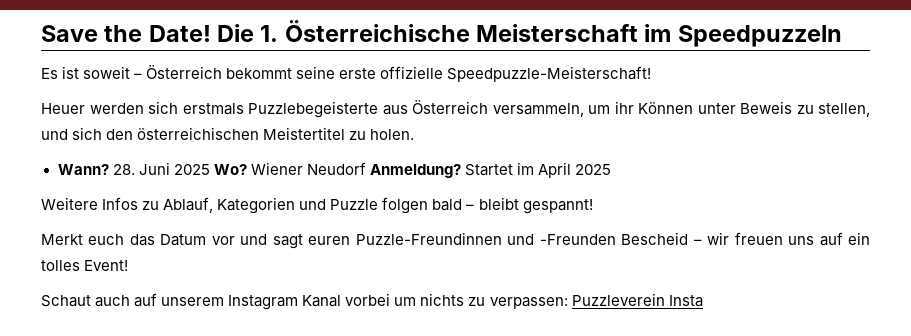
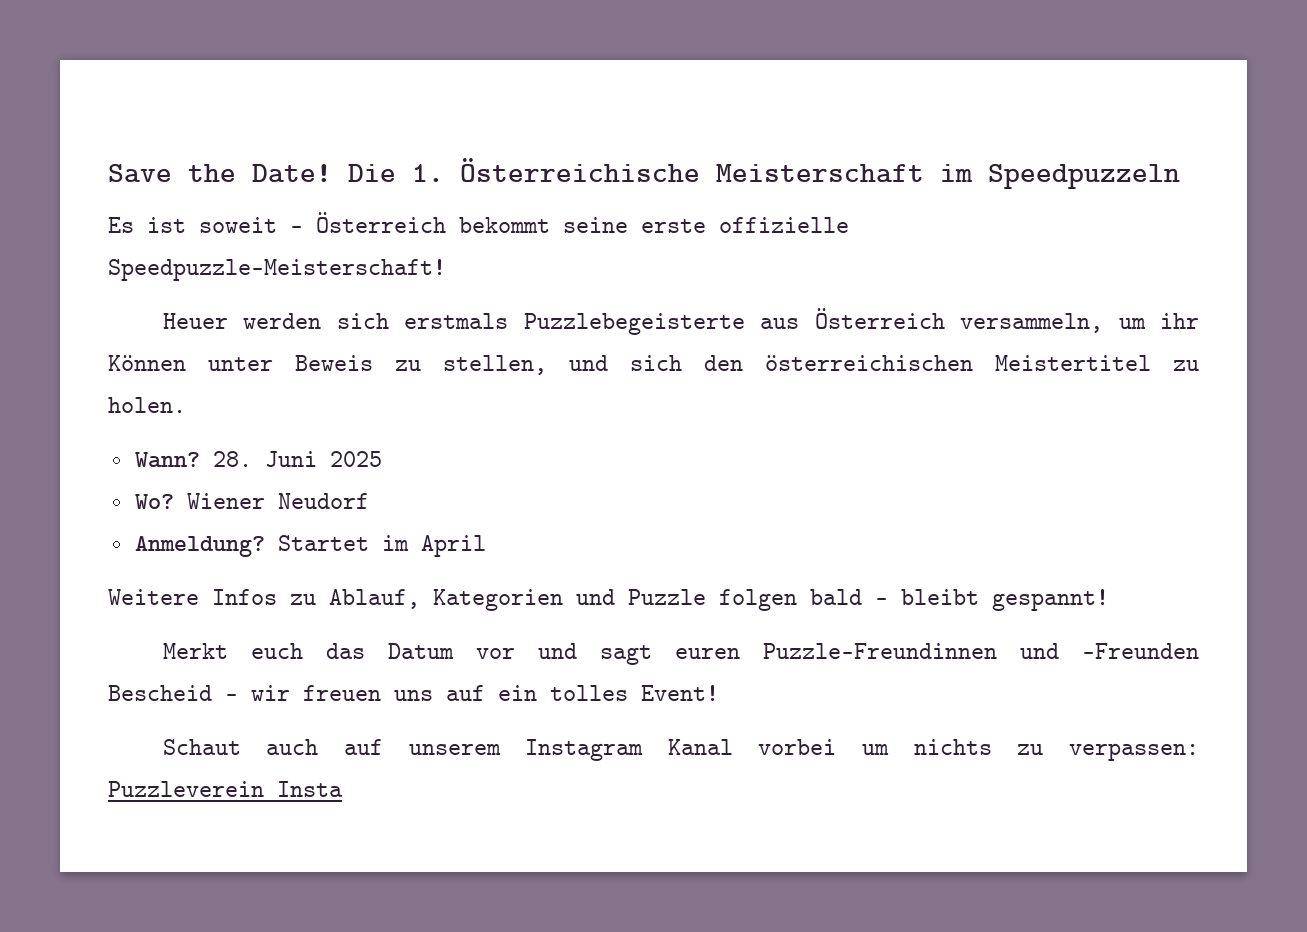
- 28. Juni 2025 Wo?
+ 28. Juni 2025
+ Wo?
- Wiener Neudorf Anmeldung?
+ Wiener Neudorf
+ Anmeldung?
- Startet im April 2025
+ Startet im April

